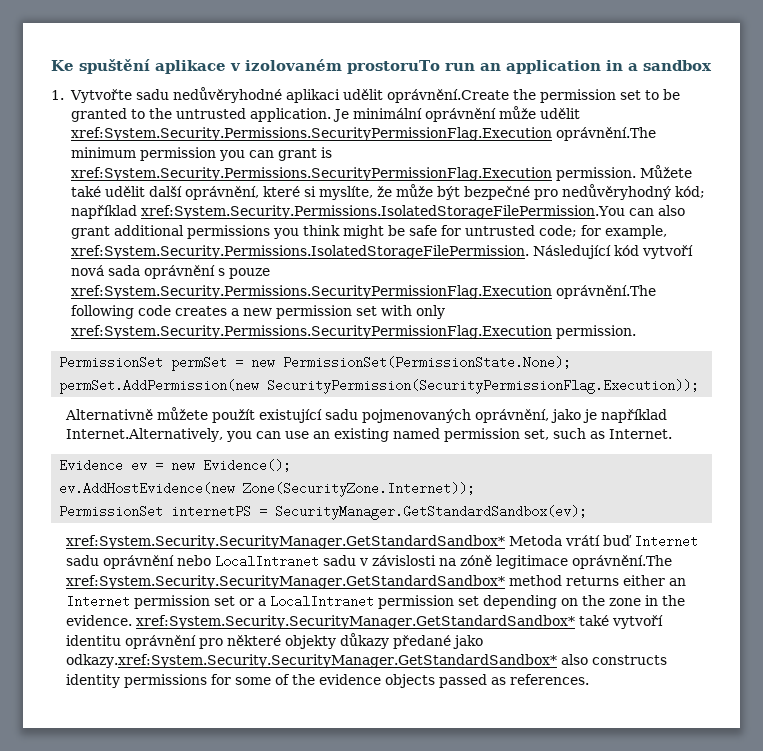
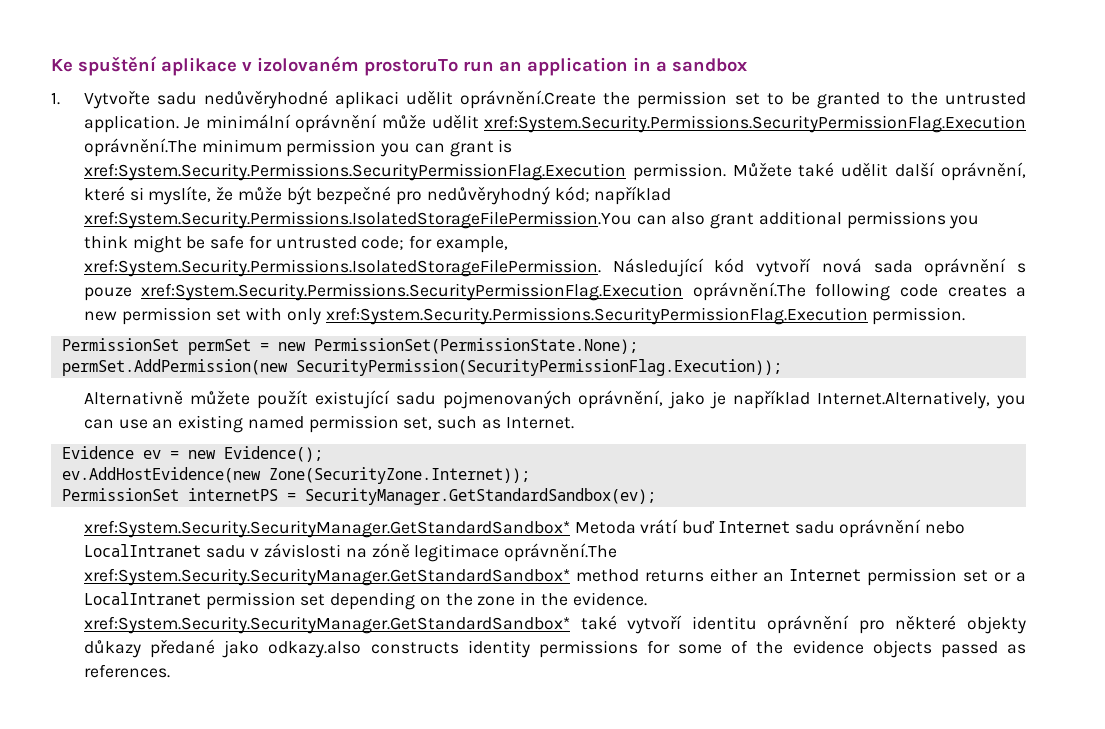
- xref:System.Security.SecurityManager.GetStandardSandbox* Metoda vrátí buď Internet sadu oprávnění nebo LocalIntranet sadu v závislosti na zóně legitimace oprávnění.The xref:System.Security.SecurityManager.GetStandardSandbox* method returns either an Internet permission set or a LocalIntranet permission set depending on the zone in the evidence. xref:System.Security.SecurityManager.GetStandardSandbox* také vytvoří identitu oprávnění pro některé objekty důkazy předané jako odkazy.xref:System.Security.SecurityManager.GetStandardSandbox* also constructs identity permissions for some of the evidence objects passed as references.
+ xref:System.Security.SecurityManager.GetStandardSandbox* Metoda vrátí buď Internet sadu oprávnění nebo LocalIntranet sadu v závislosti na zóně legitimace oprávnění.The xref:System.Security.SecurityManager.GetStandardSandbox* method returns either an Internet permission set or a LocalIntranet permission set depending on the zone in the evidence. xref:System.Security.SecurityManager.GetStandardSandbox* také vytvoří identitu oprávnění pro některé objekty důkazy předané jako odkazy.also constructs identity permissions for some of the evidence objects passed as references.

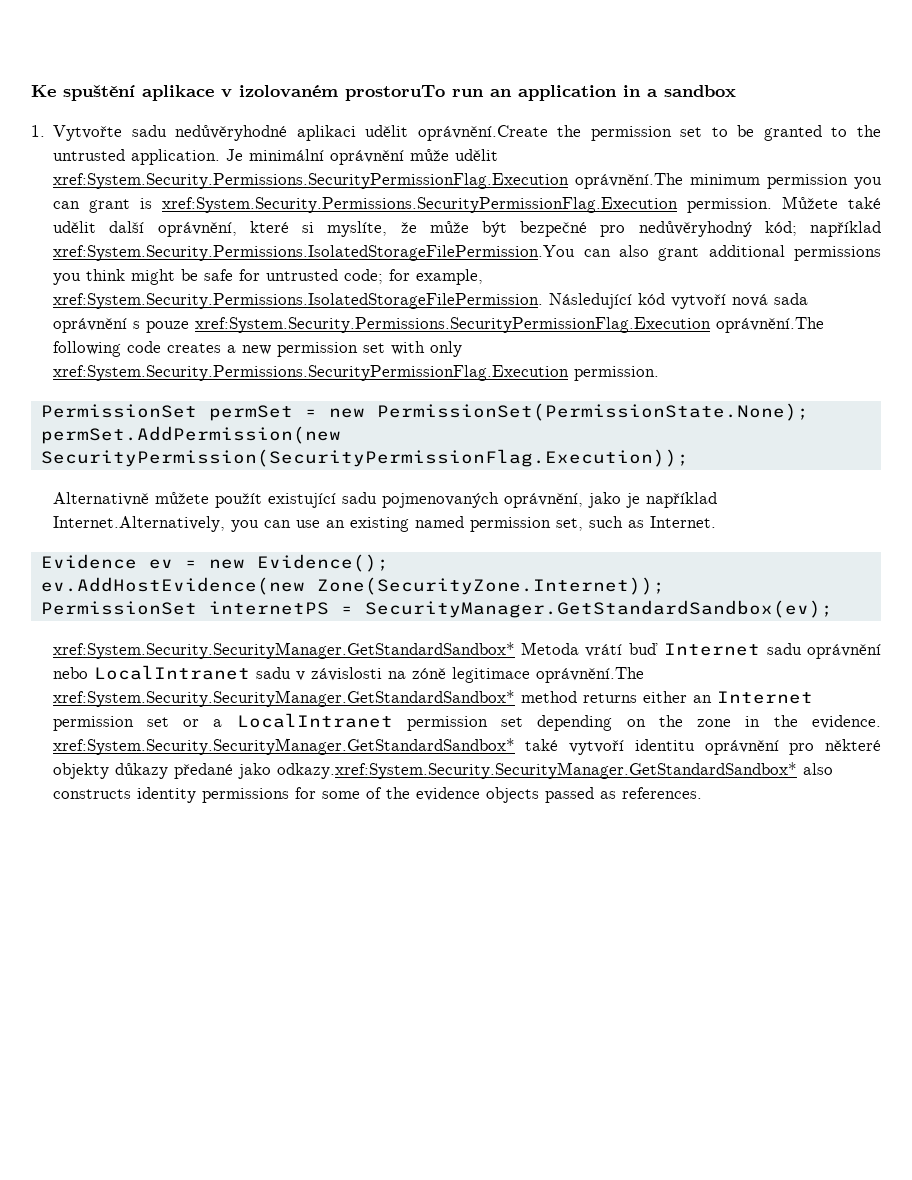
- xref:System.Security.SecurityManager.GetStandardSandbox* Metoda vrátí buď Internet sadu oprávnění nebo LocalIntranet sadu v závislosti na zóně legitimace oprávnění.The xref:System.Security.SecurityManager.GetStandardSandbox* method returns either an Internet permission set or a LocalIntranet permission set depending on the zone in the evidence. xref:System.Security.SecurityManager.GetStandardSandbox* také vytvoří identitu oprávnění pro některé objekty důkazy předané jako odkazy.also constructs identity permissions for some of the evidence objects passed as references.
+ xref:System.Security.SecurityManager.GetStandardSandbox* Metoda vrátí buď Internet sadu oprávnění nebo LocalIntranet sadu v závislosti na zóně legitimace oprávnění.The xref:System.Security.SecurityManager.GetStandardSandbox* method returns either an Internet permission set or a LocalIntranet permission set depending on the zone in the evidence. xref:System.Security.SecurityManager.GetStandardSandbox* také vytvoří identitu oprávnění pro některé objekty důkazy předané jako odkazy.xref:System.Security.SecurityManager.GetStandardSandbox* also constructs identity permissions for some of the evidence objects passed as references.

